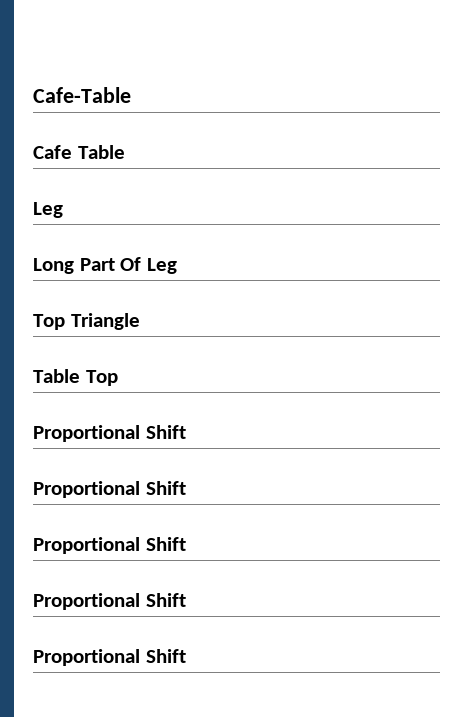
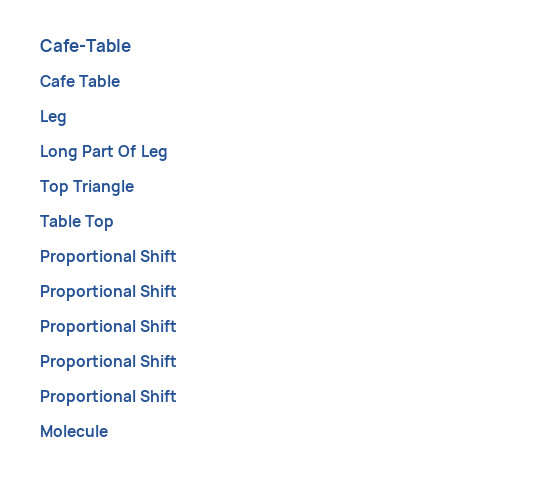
+ Molecule

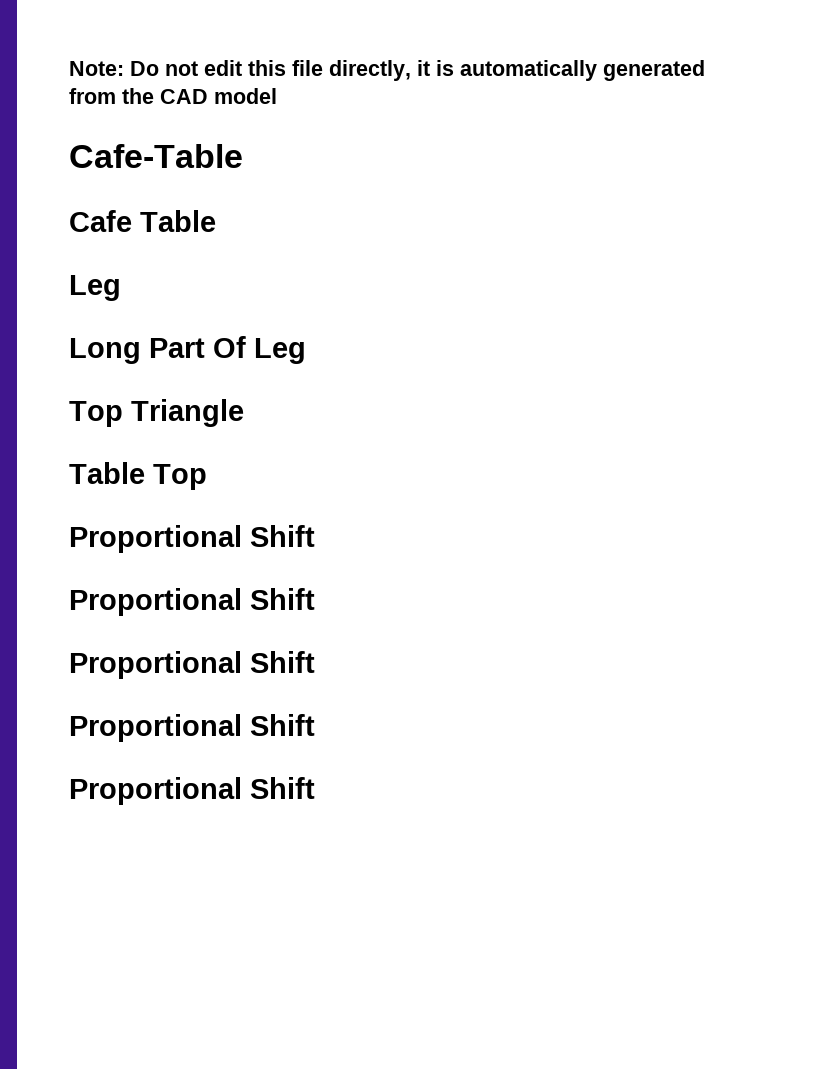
+ Note: Do not edit this file directly, it is automatically generated from the CAD model
- Molecule

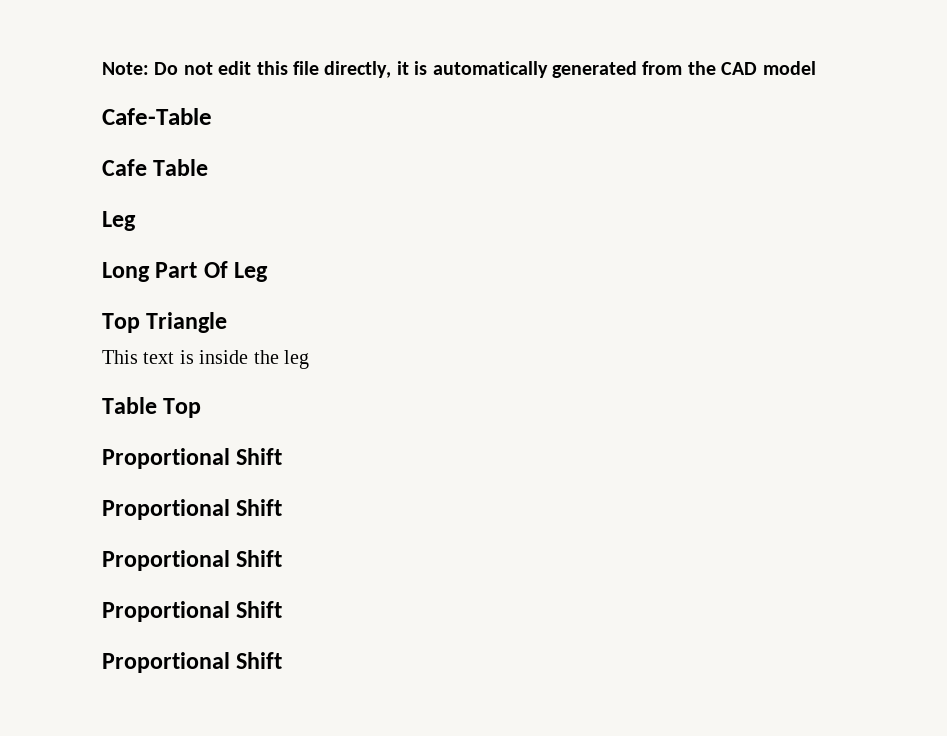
+ This text is inside the leg

